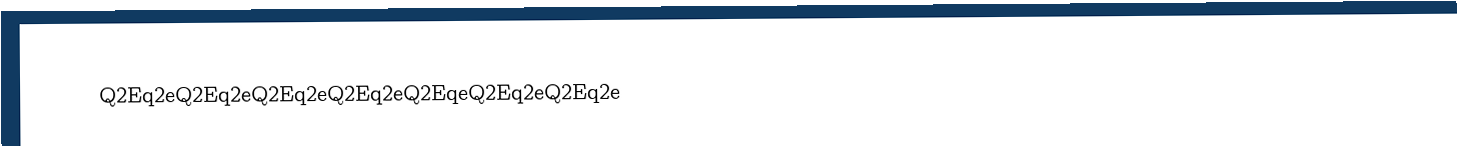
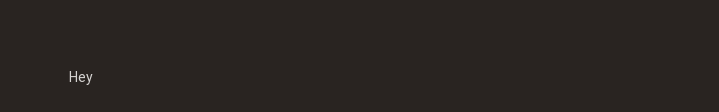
- Q2Eq2eQ2Eq2eQ2Eq2eQ2Eq2eQ2EqeQ2Eq2eQ2Eq2e
+ Hey

